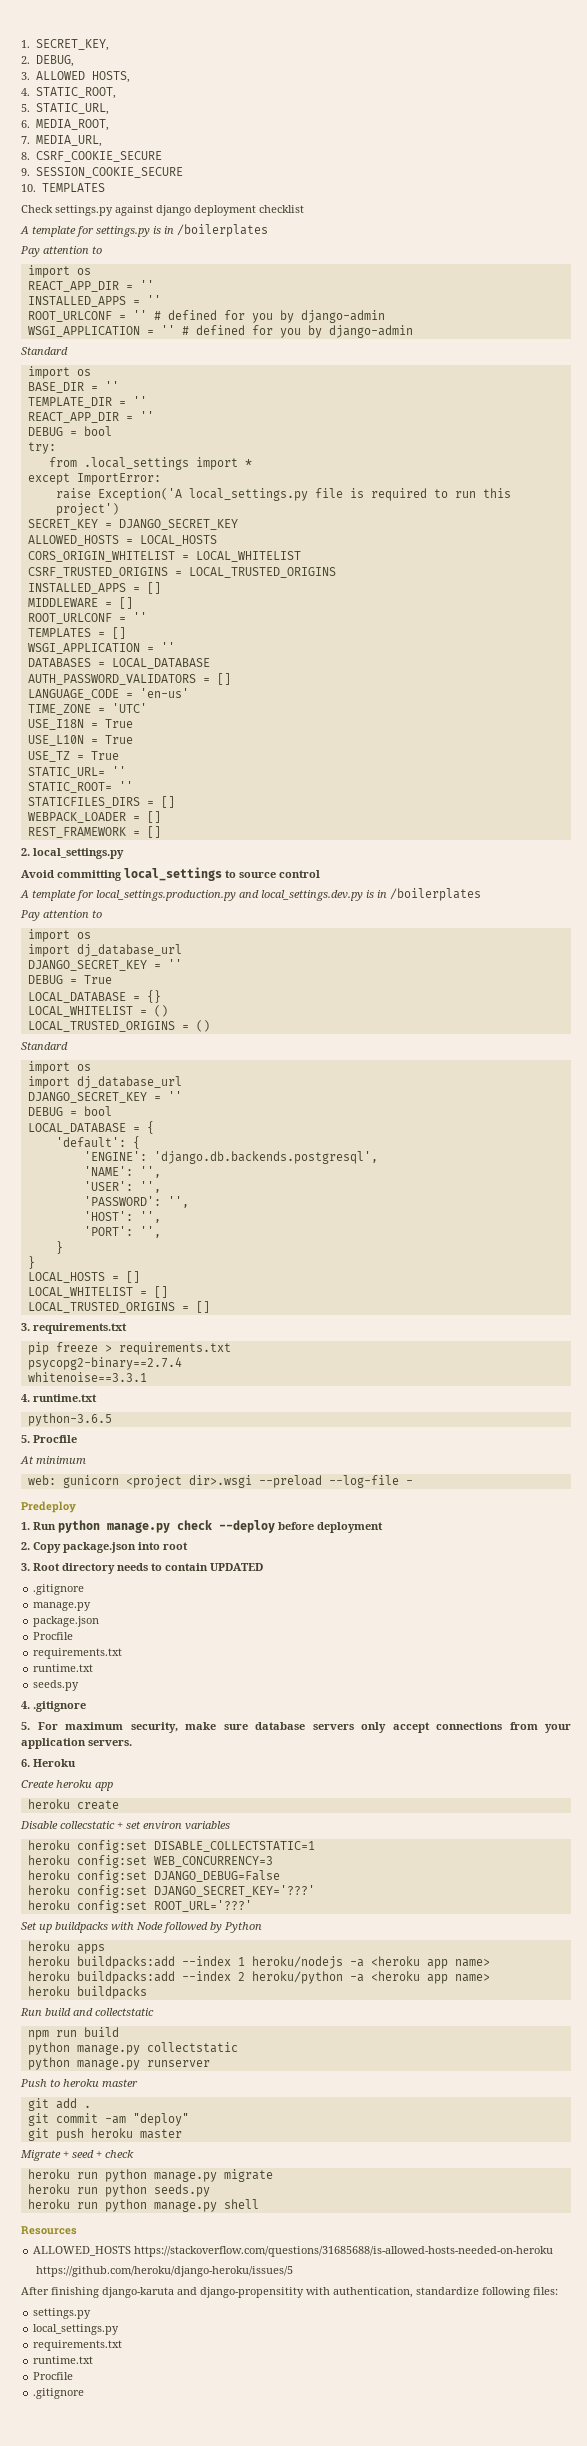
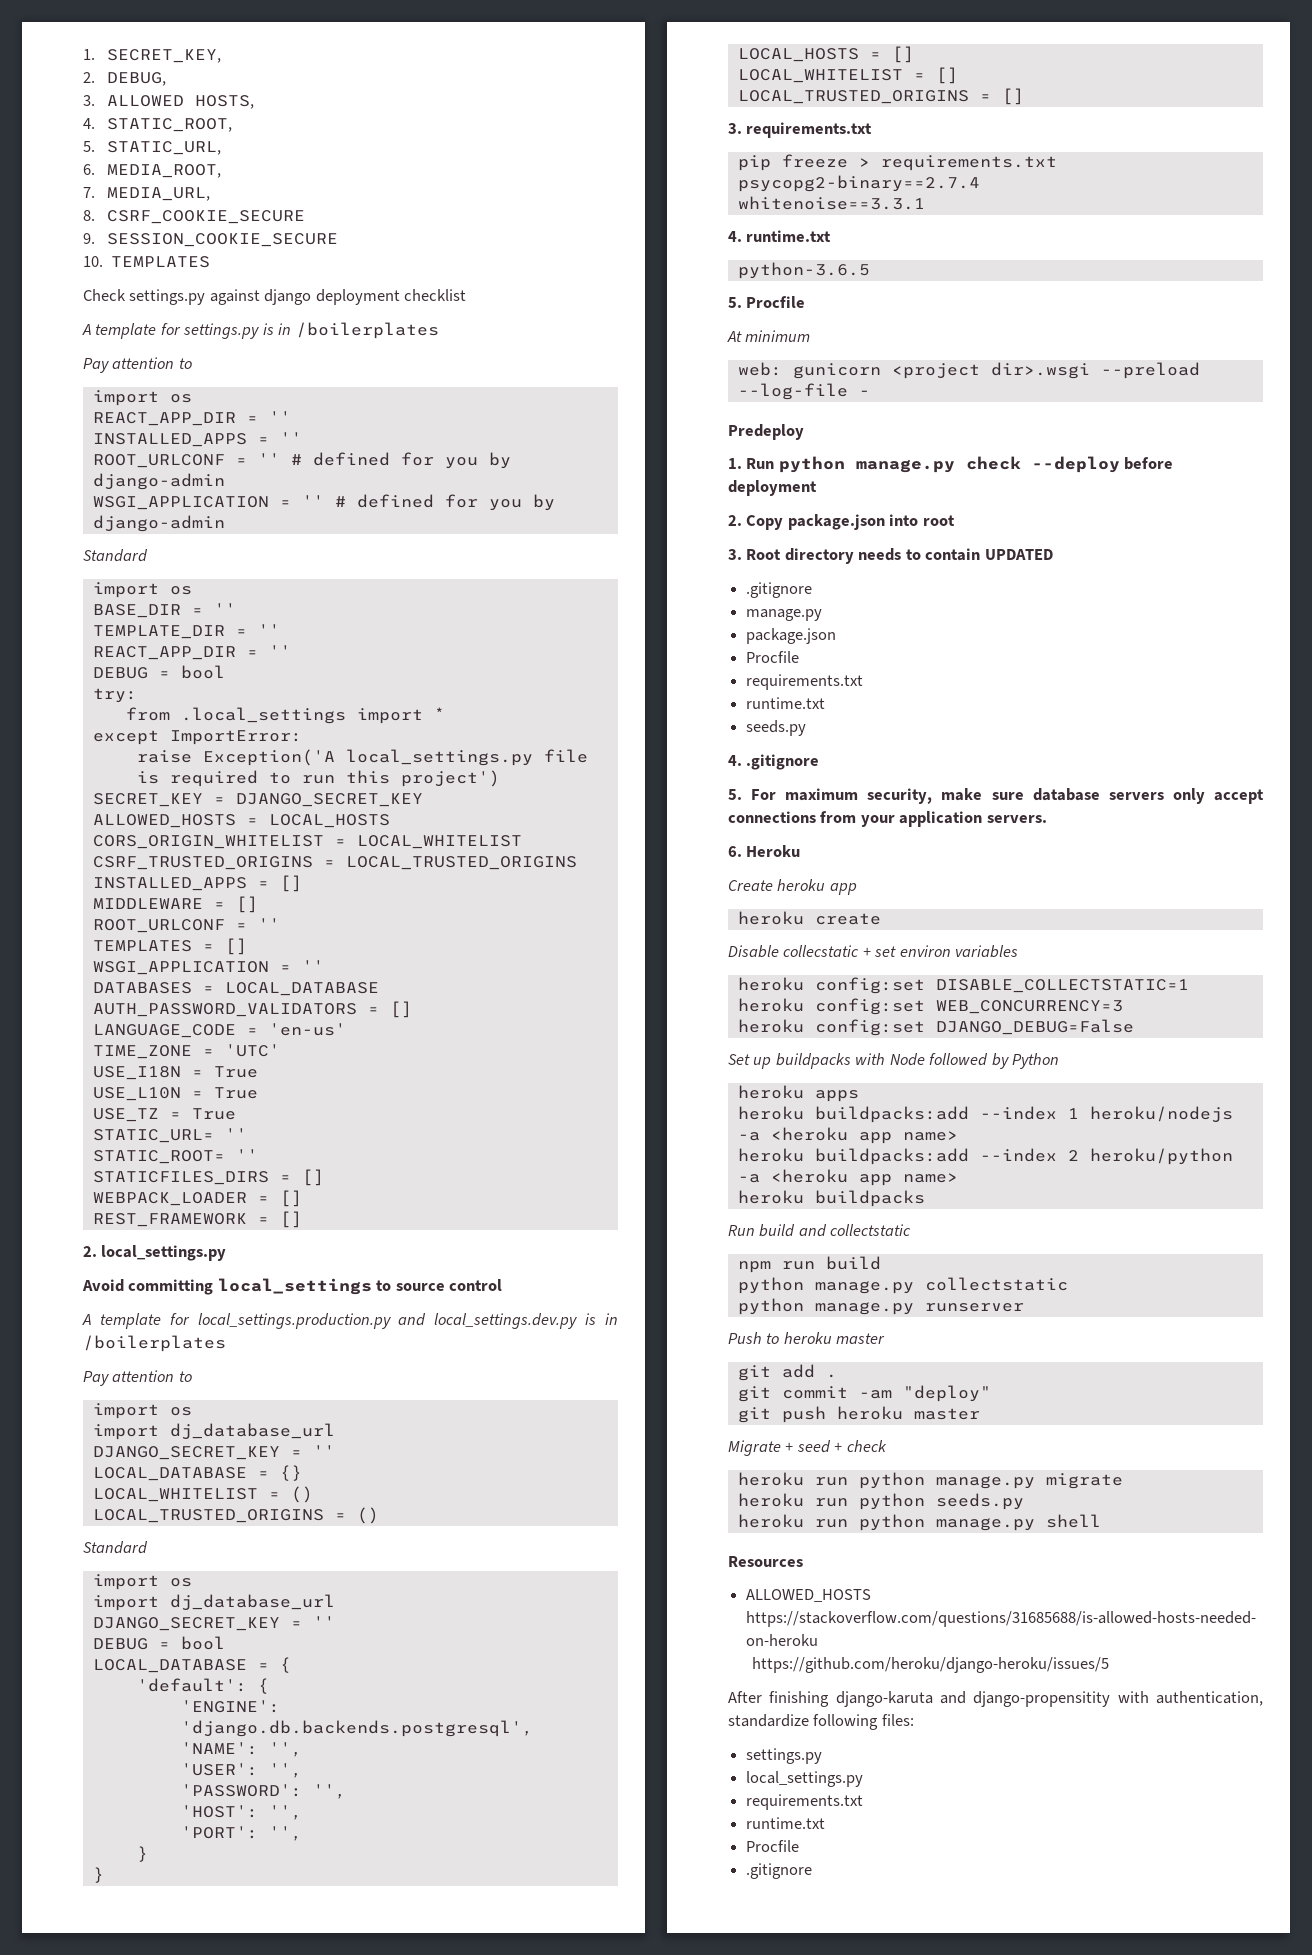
- DEBUG = True
- heroku config:set DJANGO_SECRET_KEY='???'
- heroku config:set ROOT_URL='???'

